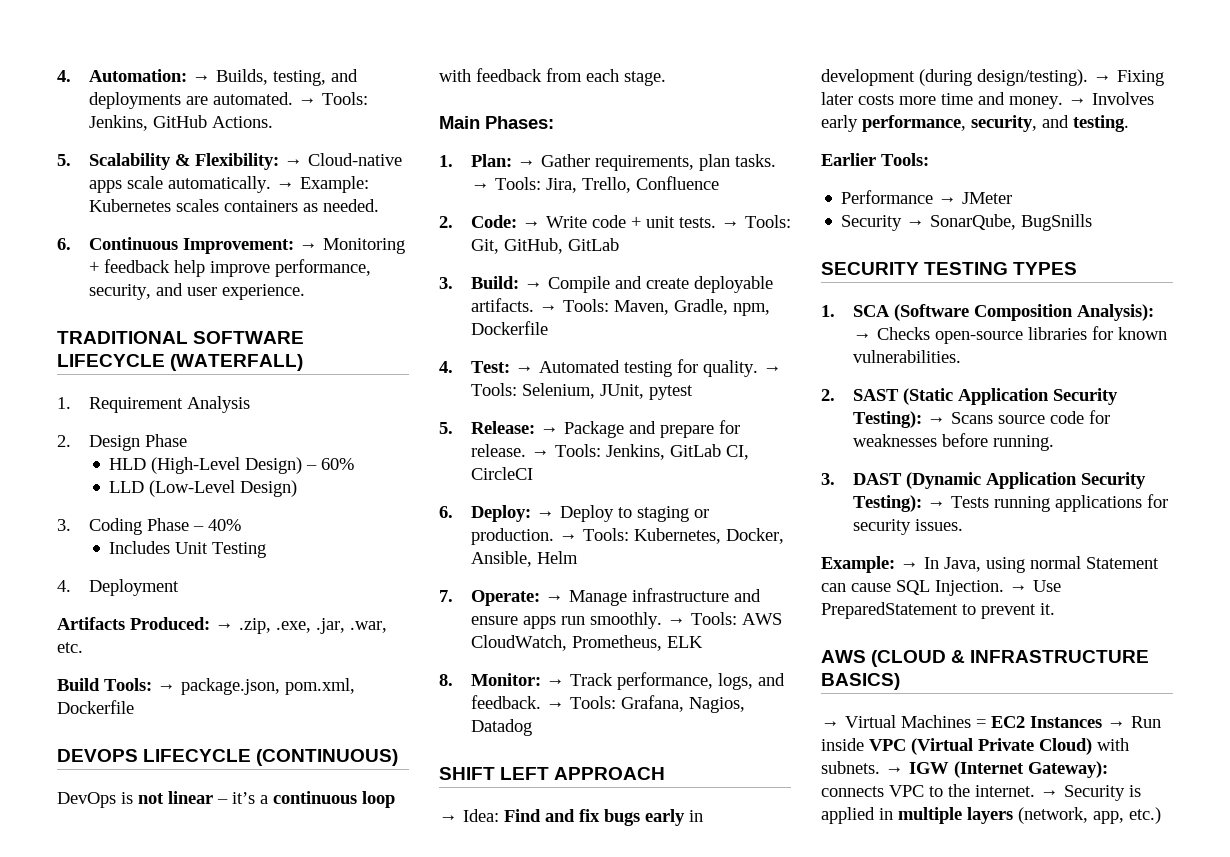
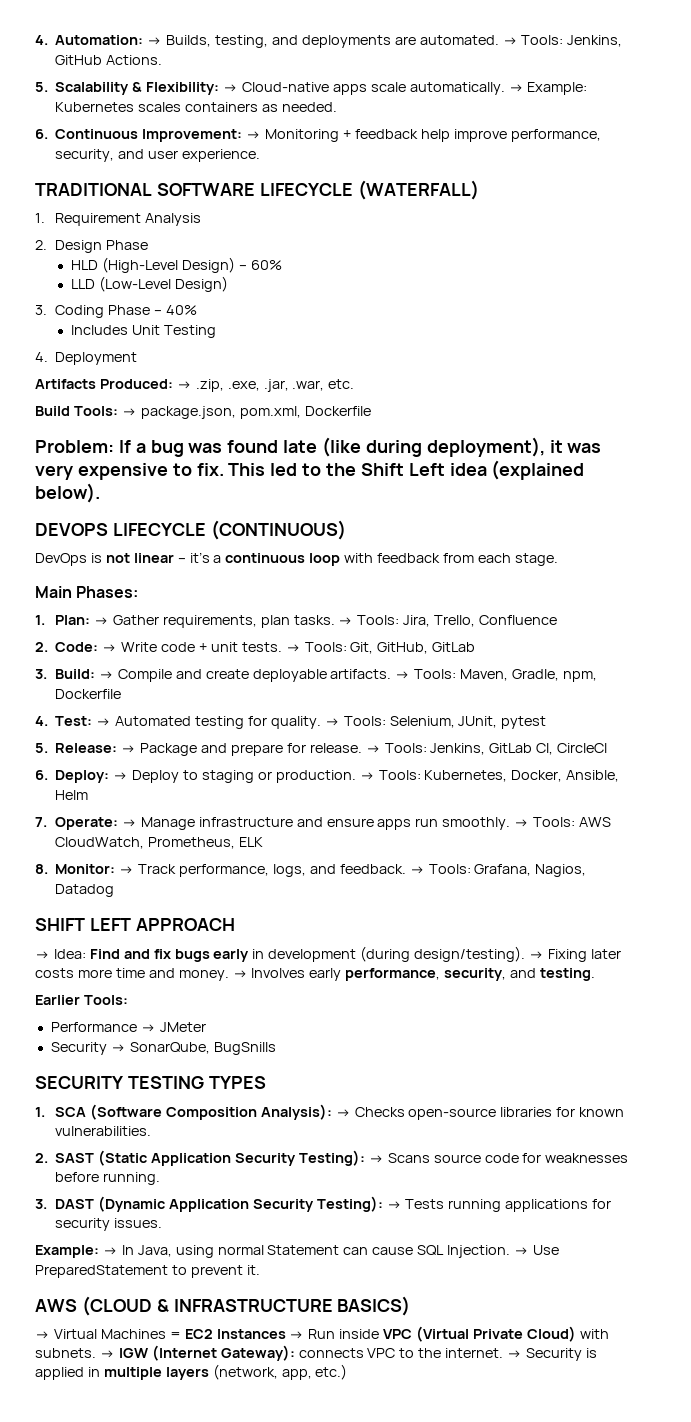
+ Problem: If a bug was found late (like during deployment), it was very expensive to fix. This led to the Shift Left idea (explained below).

